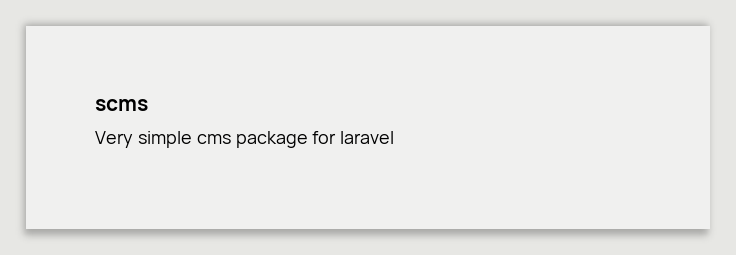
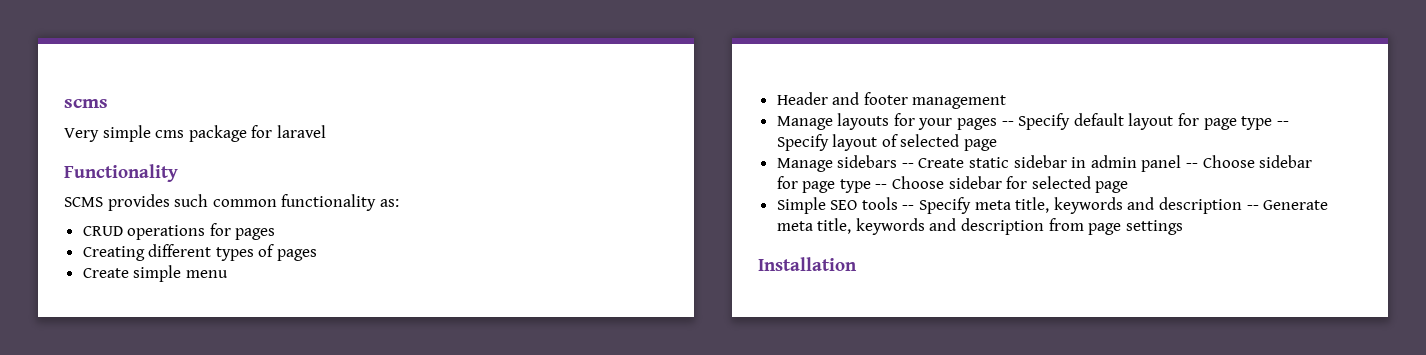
+ Functionality
+ SCMS provides such common functionality as:
+ CRUD operations for pages
+ Creating different types of pages
+ Create simple menu
+ Header and footer management
+ Manage layouts for your pages -- Specify default layout for page type -- Specify layout of selected page
+ Manage sidebars -- Create static sidebar in admin panel -- Choose sidebar for page type -- Choose sidebar for selected page
+ Simple SEO tools -- Specify meta title, keywords and description -- Generate meta title, keywords and description from page settings
+ Installation

